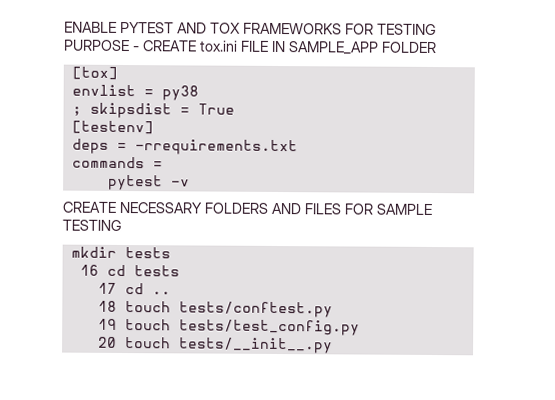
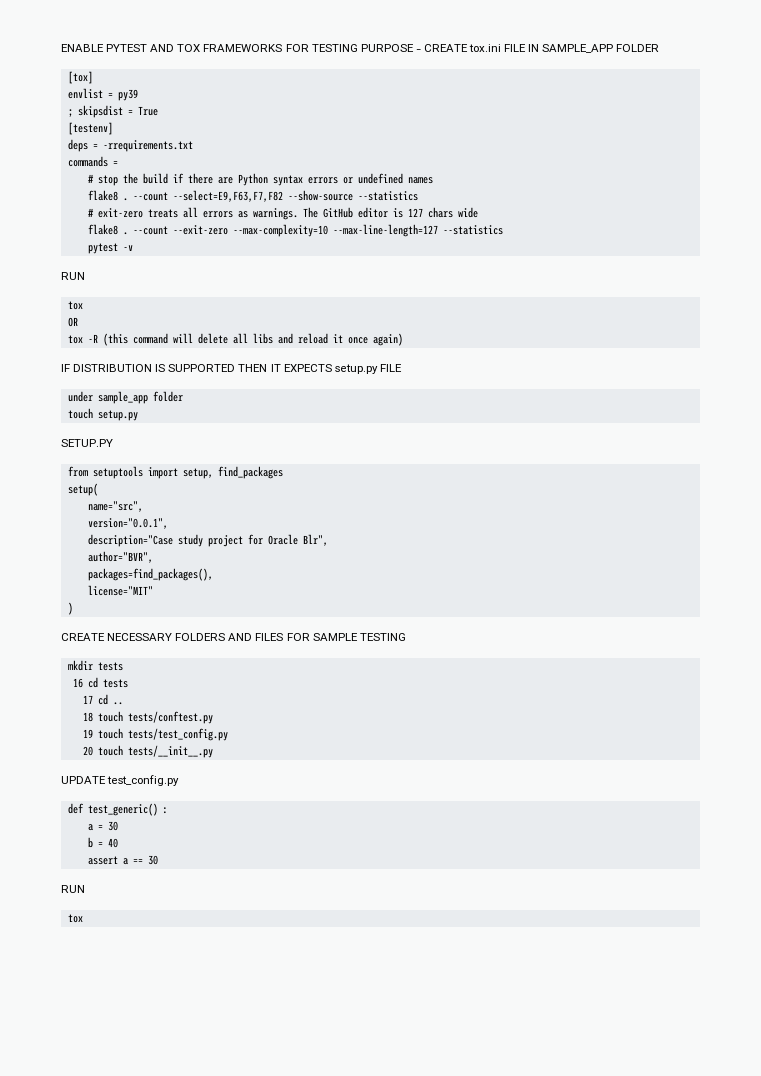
- envlist = py38
+ envlist = py39
+ # stop the build if there are Python syntax errors or undefined names
+ flake8 . --count --select=E9,F63,F7,F82 --show-source --statistics
+ # exit-zero treats all errors as warnings. The GitHub editor is 127 chars wide
+ flake8 . --count --exit-zero --max-complexity=10 --max-line-length=127 --statistics
  pytest -v
+ RUN
+ tox
+ OR
+ tox -R (this command will delete all libs and reload it once again)
+ IF DISTRIBUTION IS SUPPORTED THEN IT EXPECTS setup.py FILE
+ under sample_app folder
+ touch setup.py
+ SETUP.PY
+ from setuptools import setup, find_packages
+ setup(
+ name="src",
+ version="0.0.1",
+ description="Case study project for Oracle Blr",
+ author="BVR",
+ packages=find_packages(),
+ license="MIT"
+ )
+ UPDATE test_config.py
+ def test_generic() :
+ a = 30
+ b = 40
+ assert a == 30
+ RUN
+ tox

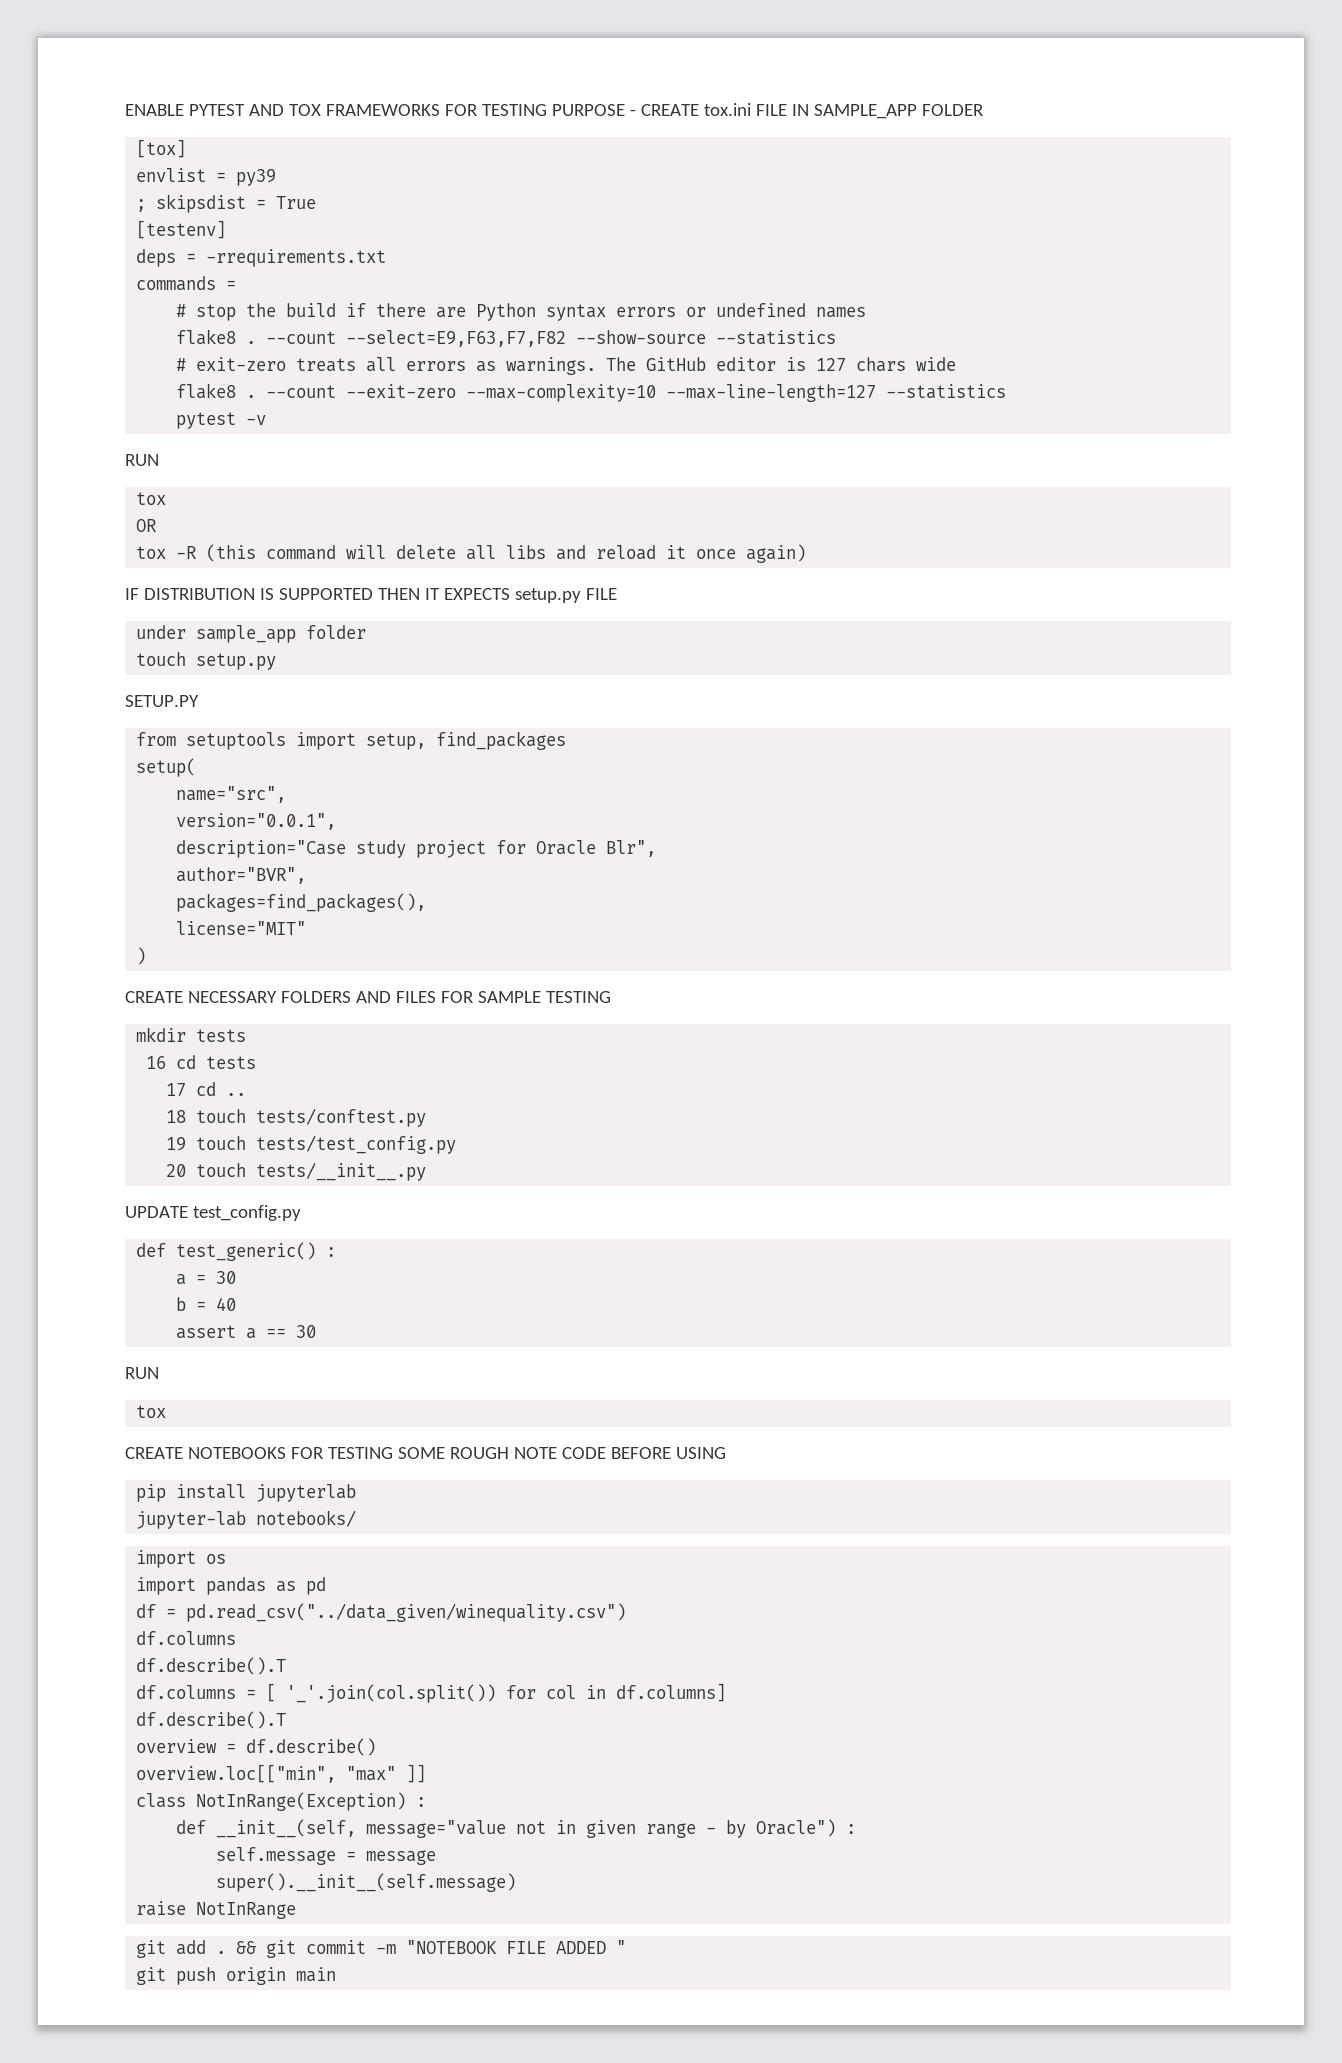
+ CREATE NOTEBOOKS FOR TESTING SOME ROUGH NOTE CODE BEFORE USING
+ pip install jupyterlab
+ jupyter-lab notebooks/
+ import os
+ import pandas as pd
+ df = pd.read_csv("../data_given/winequality.csv")
+ df.columns
+ df.describe().T
+ df.columns = [ '_'.join(col.split()) for col in df.columns]
+ df.describe().T
+ overview = df.describe()
+ overview.loc[["min", "max" ]]
+ class NotInRange(Exception) :
+ def __init__(self, message="value not in given range - by Oracle") :
+ self.message = message
+ super().__init__(self.message)
+ raise NotInRange
+ git add . && git commit -m "NOTEBOOK FILE ADDED "
+ git push origin main

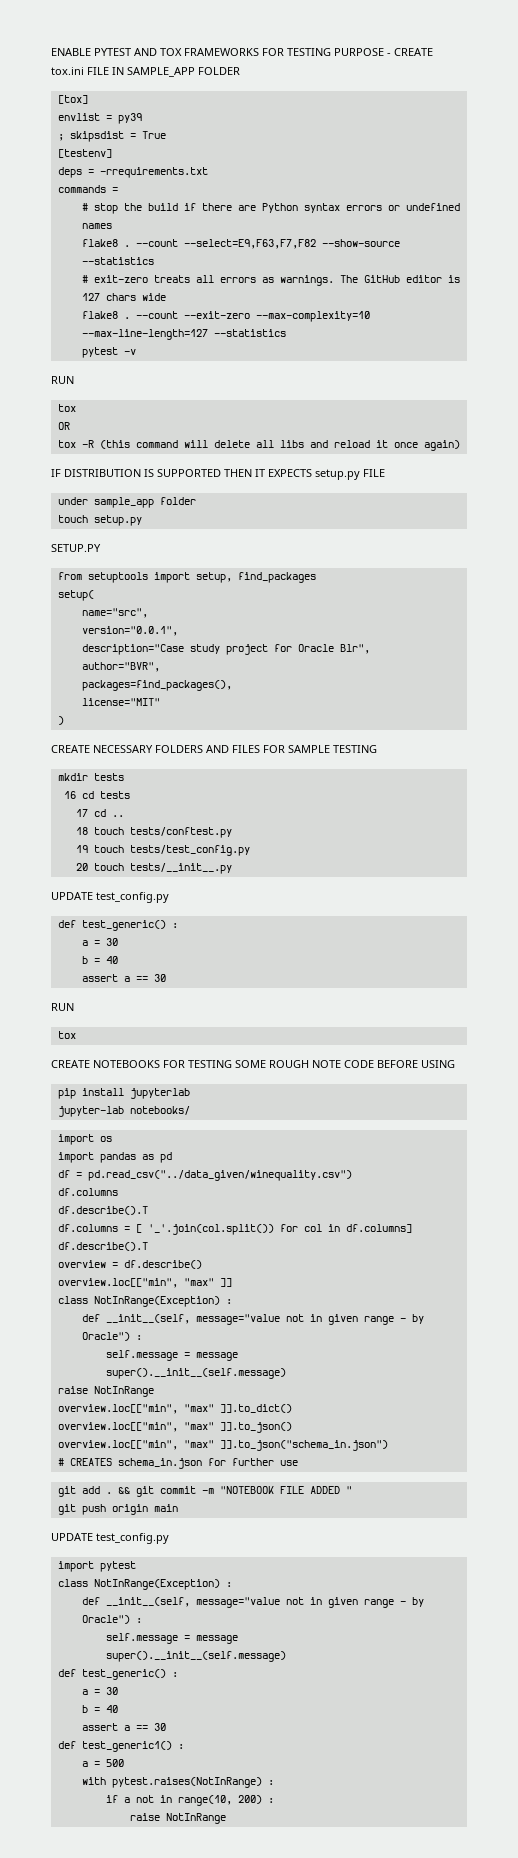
+ overview.loc[["min", "max" ]].to_dict()
+ overview.loc[["min", "max" ]].to_json()
+ overview.loc[["min", "max" ]].to_json("schema_in.json")
+ # CREATES schema_in.json for further use
  git push origin main
+ UPDATE test_config.py
+ import pytest
+ class NotInRange(Exception) :
+ def __init__(self, message="value not in given range - by Oracle") :
+ self.message = message
+ super().__init__(self.message)
+ def test_generic() :
+ a = 30
+ b = 40
+ assert a == 30
+ def test_generic1() :
+ a = 500
+ with pytest.raises(NotInRange) :
+ if a not in range(10, 200) :
+ raise NotInRange

